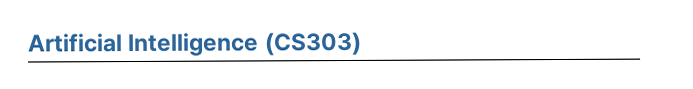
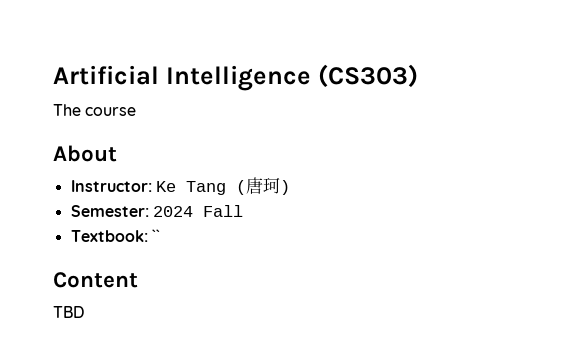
+ The course
+ About
+ Instructor: Ke Tang (唐珂)
+ Semester: 2024 Fall
+ Textbook: ``
+ Content
+ TBD

